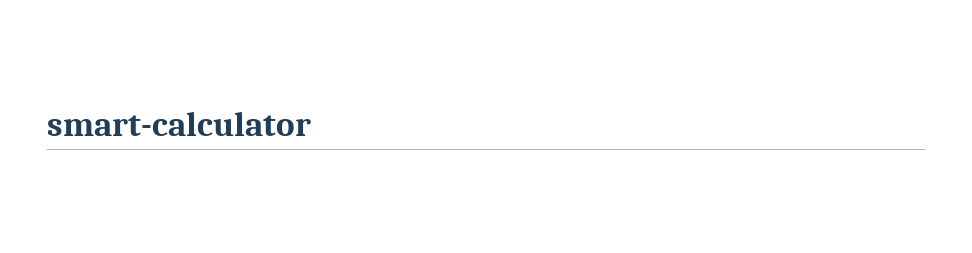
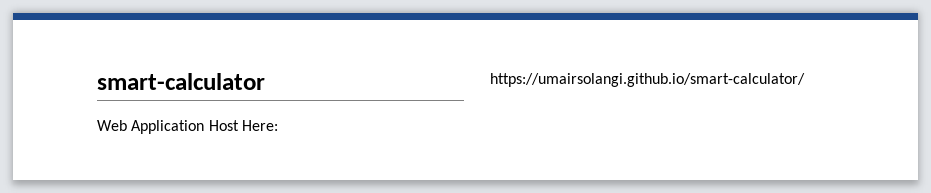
+ Web Application Host Here: https://umairsolangi.github.io/smart-calculator/

